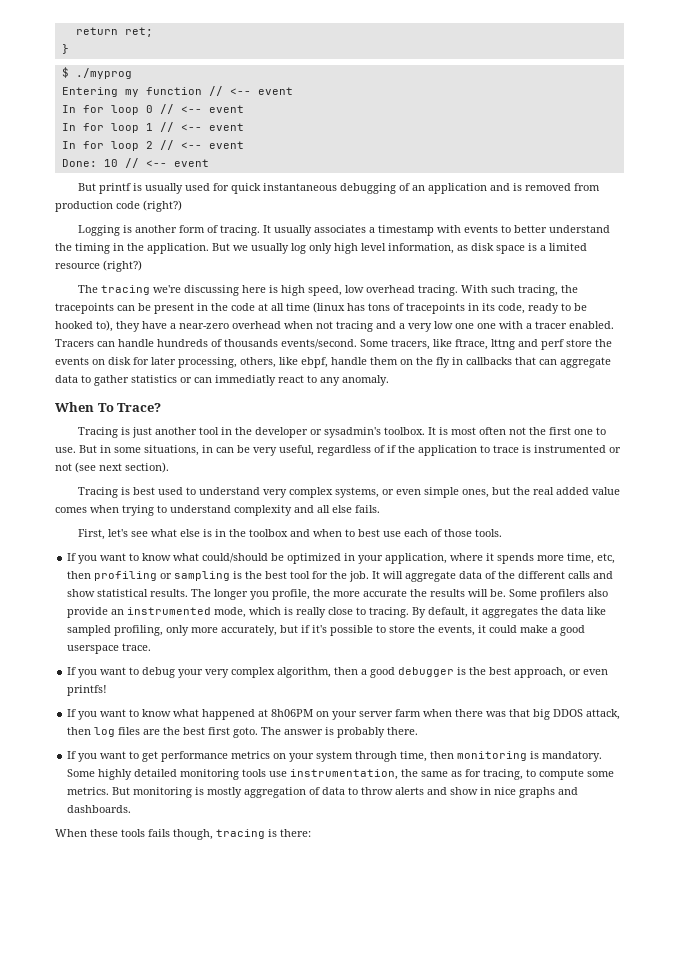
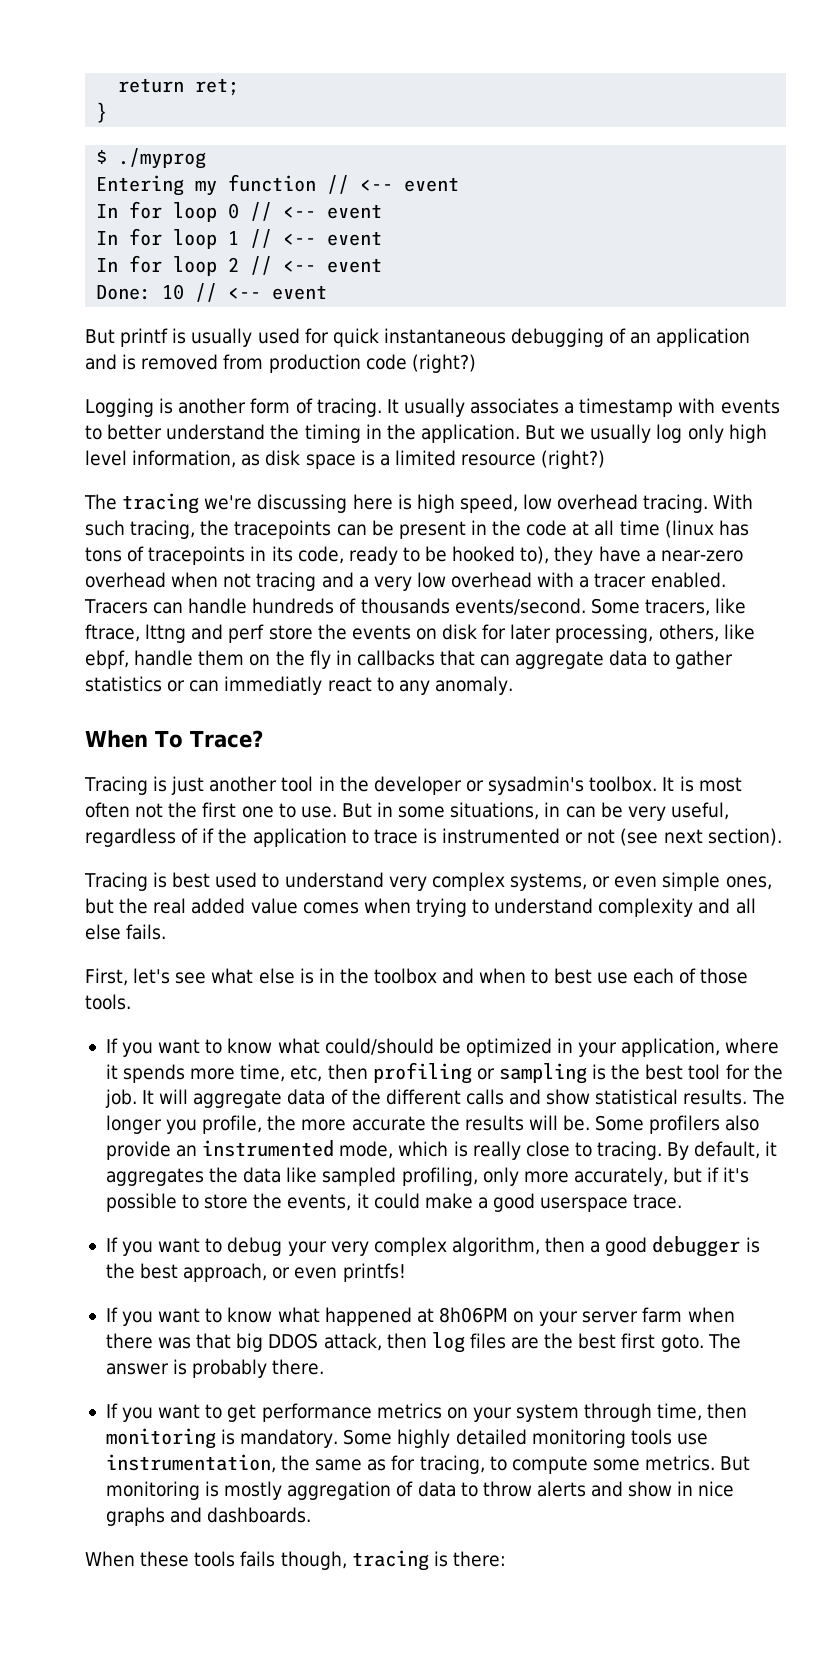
- With such tracing, the tracepoints can be present in the code at all time (linux has tons of tracepoints in its code, ready to be hooked to), they have a near-zero overhead when not tracing and a very low one one with a tracer enabled.
+ With such tracing, the tracepoints can be present in the code at all time (linux has tons of tracepoints in its code, ready to be hooked to), they have a near-zero overhead when not tracing and a very low overhead with a tracer enabled.

